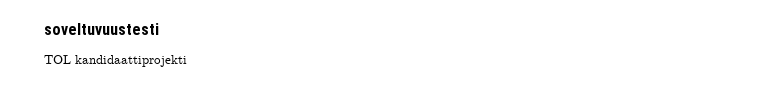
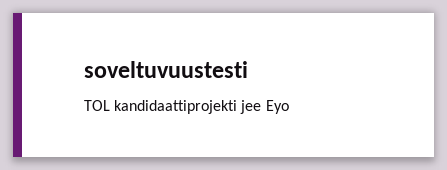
- TOL kandidaattiprojekti
+ TOL kandidaattiprojekti jee Eyo

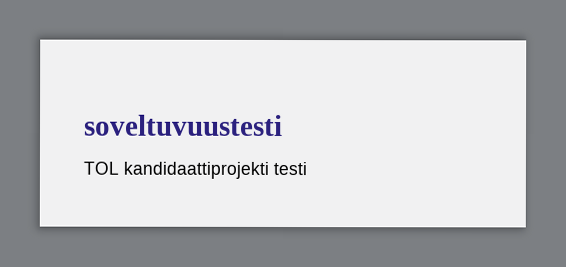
- TOL kandidaattiprojekti jee Eyo
+ TOL kandidaattiprojekti testi

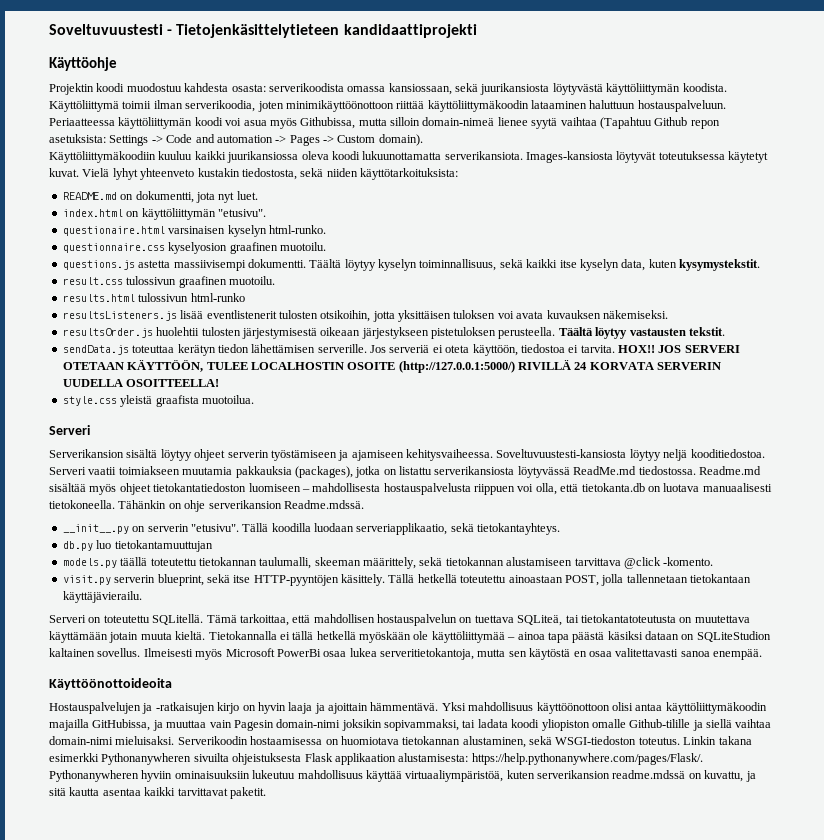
- soveltuvuustesti
- TOL kandidaattiprojekti testi
+ Soveltuvuustesti - Tietojenkäsittelytieteen kandidaattiprojekti
+ Käyttöohje
+ Projektin koodi muodostuu kahdesta osasta: serverikoodista omassa kansiossaan, sekä juurikansiosta löytyvästä käyttöliittymän koodista. Käyttöliittymä toimii ilman serverikoodia, joten minimikäyttöönottoon riittää käyttöliittymäkoodin lataaminen haluttuun hostauspalveluun. Periaatteessa käyttöliittymän koodi voi asua myös Githubissa, mutta silloin domain-nimeä lienee syytä vaihtaa (Tapahtuu Github repon asetuksista: Settings -> Code and automation -> Pages -> Custom domain).
+ Käyttöliittymäkoodiin kuuluu kaikki juurikansiossa oleva koodi lukuunottamatta serverikansiota. Images-kansiosta löytyvät toteutuksessa käytetyt kuvat. Vielä lyhyt yhteenveto kustakin tiedostosta, sekä niiden käyttötarkoituksista:
+ README.md on dokumentti, jota nyt luet.
+ index.html on käyttöliittymän "etusivu".
+ questionaire.html varsinaisen kyselyn html-runko.
+ questionnaire.css kyselyosion graafinen muotoilu.
+ questions.js astetta massiivisempi dokumentti. Täältä löytyy kyselyn toiminnallisuus, sekä kaikki itse kyselyn data, kuten kysymystekstit.
+ result.css tulossivun graafinen muotoilu.
+ results.html tulossivun html-runko
+ resultsListeners.js lisää eventlistenerit tulosten otsikoihin, jotta yksittäisen tuloksen voi avata kuvauksen näkemiseksi.
+ resultsOrder.js huolehtii tulosten järjestymisestä oikeaan järjestykseen pistetuloksen perusteella. Täältä löytyy vastausten tekstit.
+ sendData.js toteuttaa kerätyn tiedon lähettämisen serverille. Jos serveriä ei oteta käyttöön, tiedostoa ei tarvita. HOX!! JOS SERVERI OTETAAN KÄYTTÖÖN, TULEE LOCALHOSTIN OSOITE (http://127.0.0.1:5000/) RIVILLÄ 24 KORVATA SERVERIN UUDELLA OSOITTEELLA!
+ style.css yleistä graafista muotoilua.
+ Serveri
+ Serverikansion sisältä löytyy ohjeet serverin työstämiseen ja ajamiseen kehitysvaiheessa. Soveltuvuustesti-kansiosta löytyy neljä kooditiedostoa. Serveri vaatii toimiakseen muutamia pakkauksia (packages), jotka on listattu serverikansiosta löytyvässä ReadMe.md tiedostossa. Readme.md sisältää myös ohjeet tietokantatiedoston luomiseen – mahdollisesta hostauspalvelusta riippuen voi olla, että tietokanta.db on luotava manuaalisesti tietokoneella. Tähänkin on ohje serverikansion Readme.mdssä.
+ __init__.py on serverin "etusivu". Tällä koodilla luodaan serveriapplikaatio, sekä tietokantayhteys.
+ db.py luo tietokantamuuttujan
+ models.py täällä toteutettu tietokannan taulumalli, skeeman määrittely, sekä tietokannan alustamiseen tarvittava @click -komento.
+ visit.py serverin blueprint, sekä itse HTTP-pyyntöjen käsittely. Tällä hetkellä toteutettu ainoastaan POST, jolla tallennetaan tietokantaan käyttäjävierailu.
+ Serveri on toteutettu SQLitellä. Tämä tarkoittaa, että mahdollisen hostauspalvelun on tuettava SQLiteä, tai tietokantatoteutusta on muutettava käyttämään jotain muuta kieltä. Tietokannalla ei tällä hetkellä myöskään ole käyttöliittymää – ainoa tapa päästä käsiksi dataan on SQLiteStudion kaltainen sovellus. Ilmeisesti myös Microsoft PowerBi osaa lukea serveritietokantoja, mutta sen käytöstä en osaa valitettavasti sanoa enempää.
+ Käyttöönottoideoita
+ Hostauspalvelujen ja -ratkaisujen kirjo on hyvin laaja ja ajoittain hämmentävä. Yksi mahdollisuus käyttöönottoon olisi antaa käyttöliittymäkoodin majailla GitHubissa, ja muuttaa vain Pagesin domain-nimi joksikin sopivammaksi, tai ladata koodi yliopiston omalle Github-tilille ja siellä vaihtaa domain-nimi mieluisaksi. Serverikoodin hostaamisessa on huomiotava tietokannan alustaminen, sekä WSGI-tiedoston toteutus. Linkin takana esimerkki Pythonanywheren sivuilta ohjeistuksesta Flask applikaation alustamisesta: https://help.pythonanywhere.com/pages/Flask/. Pythonanywheren hyviin ominaisuuksiin lukeutuu mahdollisuus käyttää virtuaaliympäristöä, kuten serverikansion readme.mdssä on kuvattu, ja sitä kautta asentaa kaikki tarvittavat paketit.

